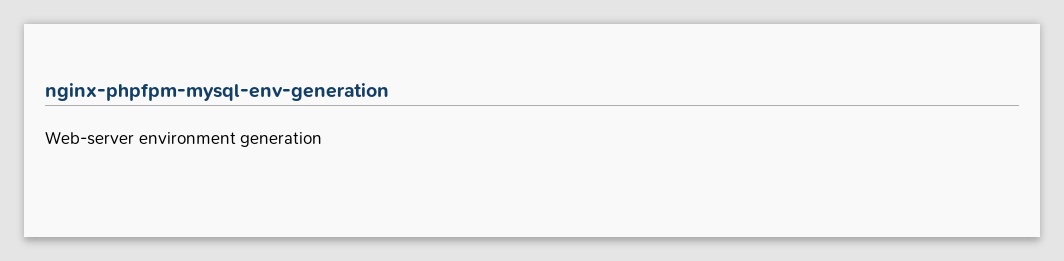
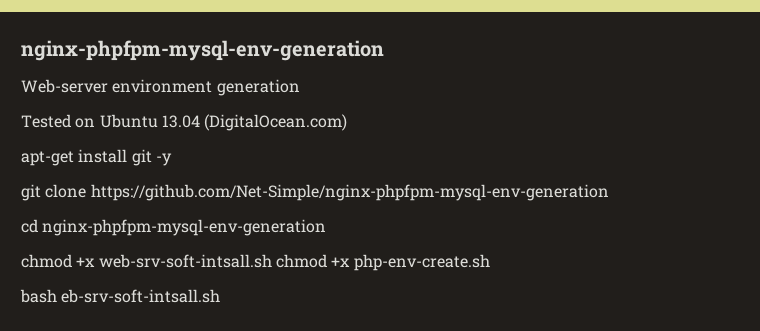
+ Tested on Ubuntu 13.04 (DigitalOcean.com)
+ apt-get install git -y
+ git clone https://github.com/Net-Simple/nginx-phpfpm-mysql-env-generation
+ cd nginx-phpfpm-mysql-env-generation
+ chmod +x web-srv-soft-intsall.sh chmod +x php-env-create.sh
+ bash eb-srv-soft-intsall.sh

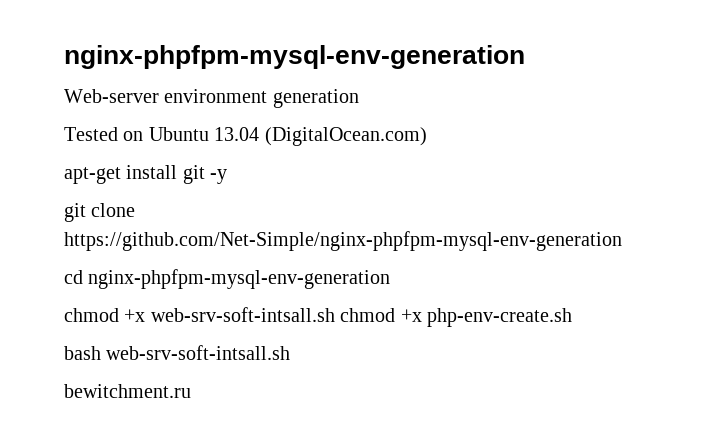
- bash eb-srv-soft-intsall.sh
+ bash web-srv-soft-intsall.sh
+ bewitchment.ru

